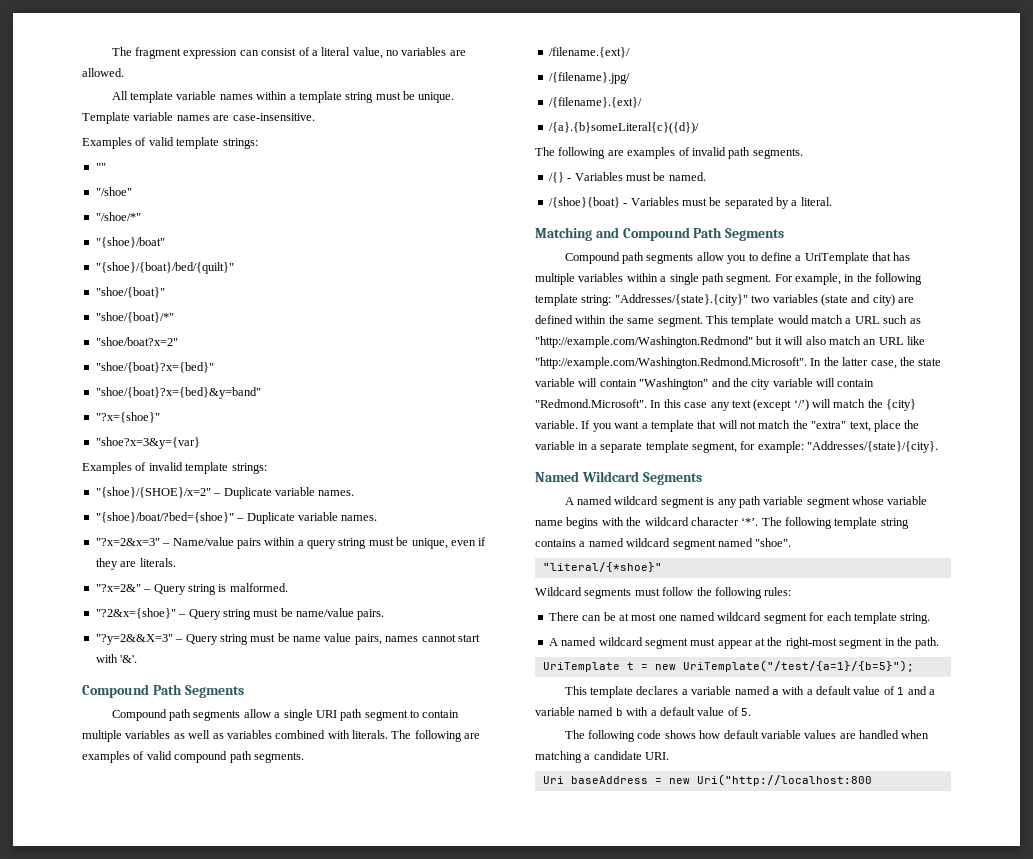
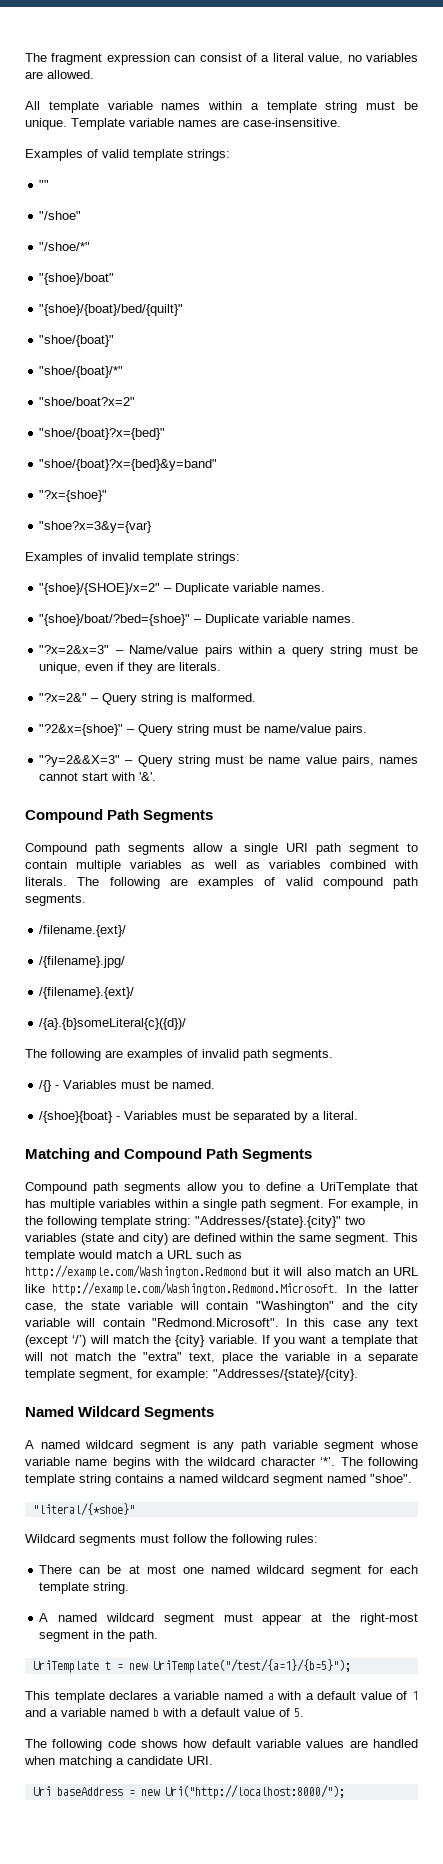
- This template would match a URL such as "http://example.com/Washington.Redmond" but it will also match an URL like "http://example.com/Washington.Redmond.Microsoft". In the latter case, the state variable will contain "Washington" and the city variable will contain "Redmond.Microsoft". In this case any text (except ‘/’) will match the {city} variable.
+ This template would match a URL such as http://example.com/Washington.Redmond but it will also match an URL like http://example.com/Washington.Redmond.Microsoft. In the latter case, the state variable will contain "Washington" and the city variable will contain "Redmond.Microsoft". In this case any text (except ‘/’) will match the {city} variable.
- Uri baseAddress = new Uri("http://localhost:800
+ Uri baseAddress = new Uri("http://localhost:8000/");

